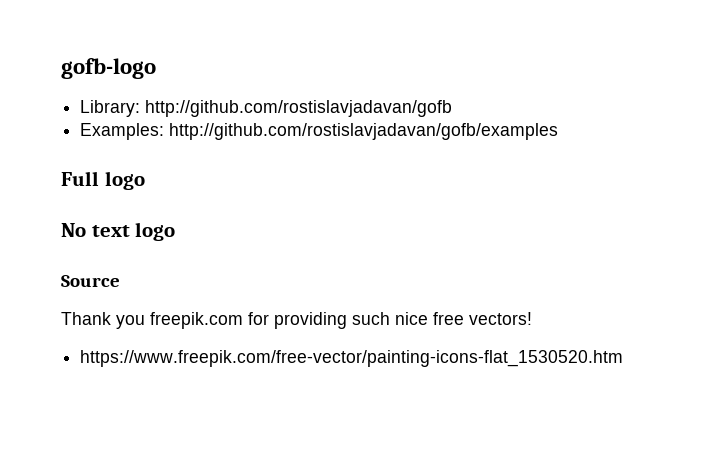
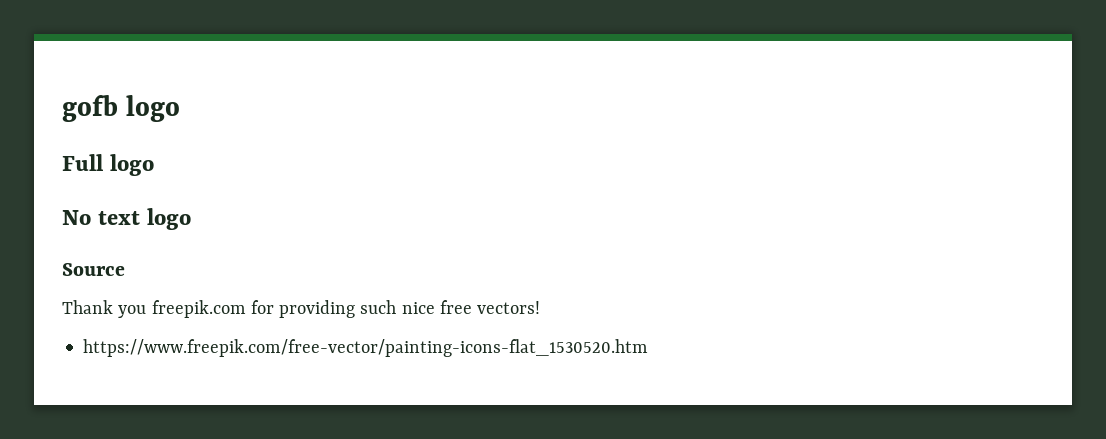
- gofb-logo
- Library: http://github.com/rostislavjadavan/gofb
- Examples: http://github.com/rostislavjadavan/gofb/examples
+ gofb logo

